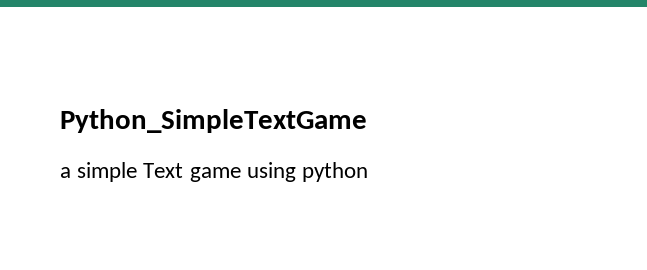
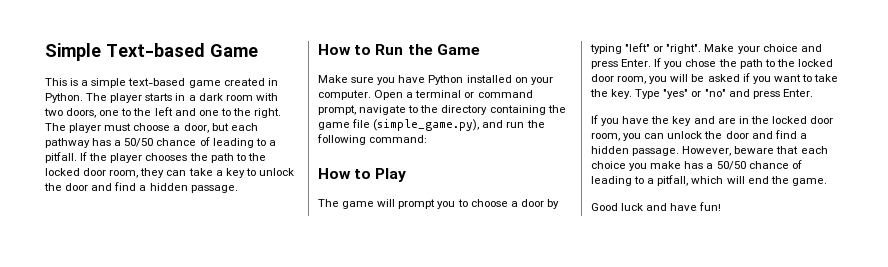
- Python_SimpleTextGame
- a simple Text game using python
+ Simple Text-based Game
+ This is a simple text-based game created in Python. The player starts in a dark room with two doors, one to the left and one to the right. The player must choose a door, but each pathway has a 50/50 chance of leading to a pitfall. If the player chooses the path to the locked door room, they can take a key to unlock the door and find a hidden passage.
+ How to Run the Game
+ Make sure you have Python installed on your computer. Open a terminal or command prompt, navigate to the directory containing the game file (simple_game.py), and run the following command:
+ How to Play
+ The game will prompt you to choose a door by typing "left" or "right". Make your choice and press Enter. If you chose the path to the locked door room, you will be asked if you want to take the key. Type "yes" or "no" and press Enter.
+ If you have the key and are in the locked door room, you can unlock the door and find a hidden passage. However, beware that each choice you make has a 50/50 chance of leading to a pitfall, which will end the game.
+ Good luck and have fun!

